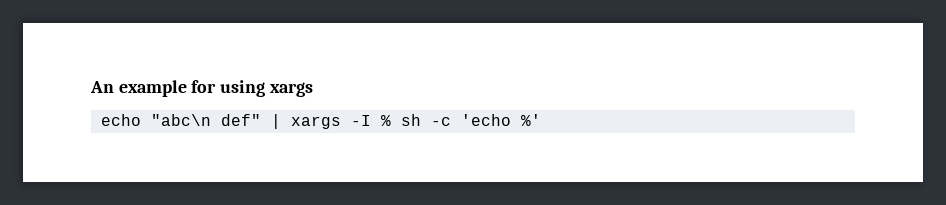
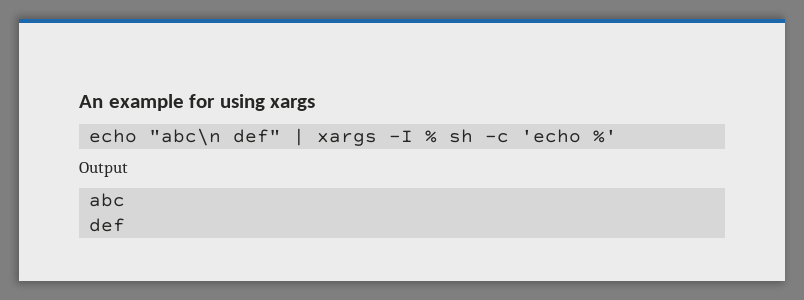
+ Output
+ abc
+ def

